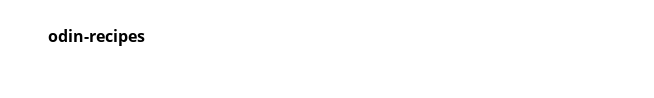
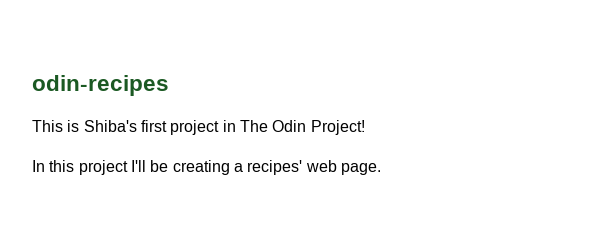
+ This is Shiba's first project in The Odin Project!
+ In this project I'll be creating a recipes' web page.

